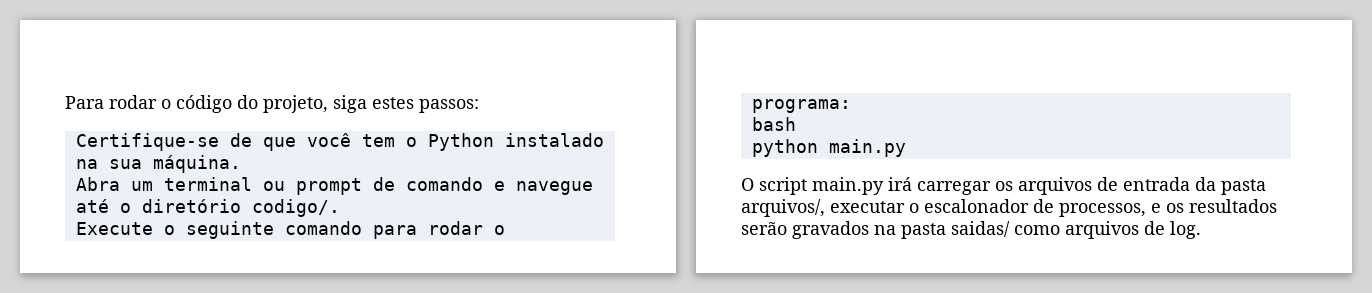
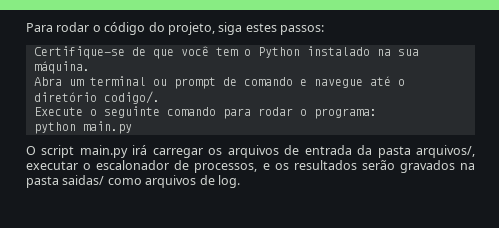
- bash

